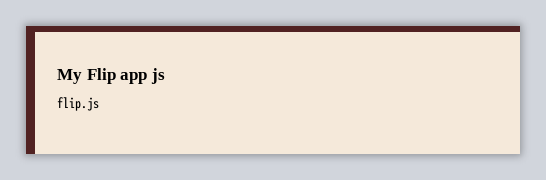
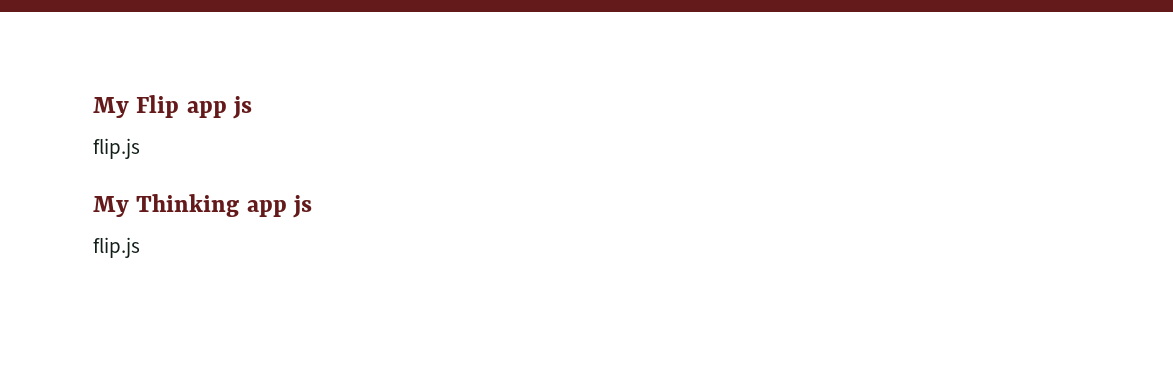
+ My Thinking app js
+ flip.js

